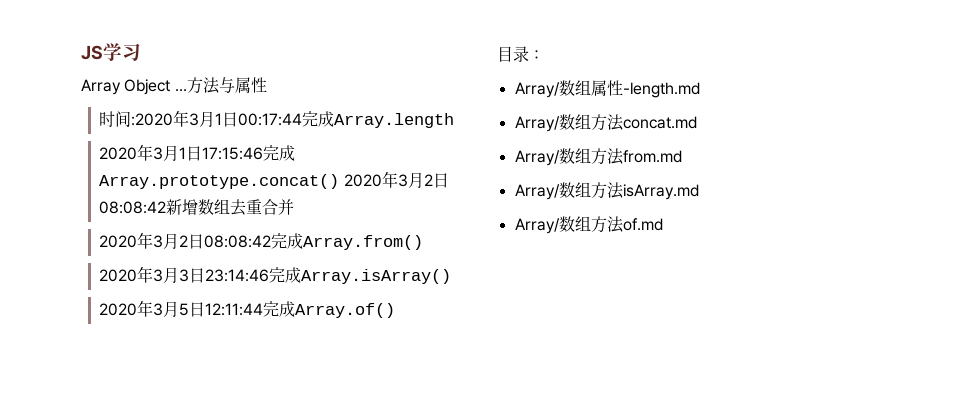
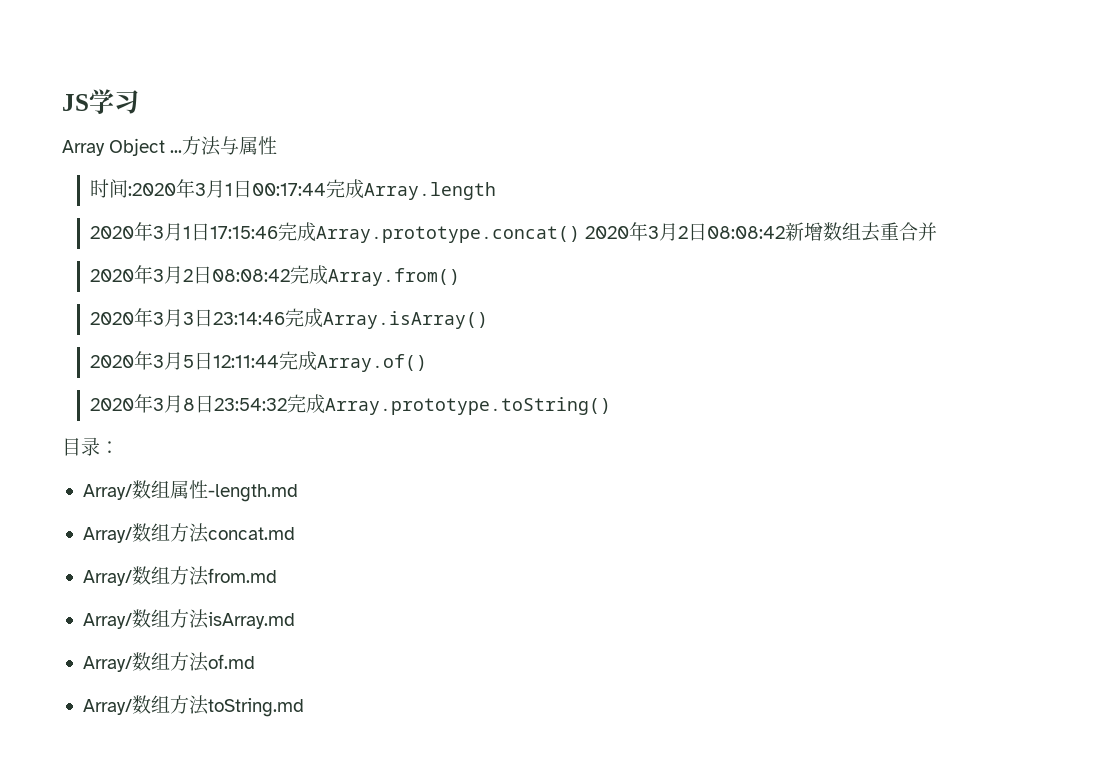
+ 2020年3月8日23:54:32完成Array.prototype.toString()
+ Array/数组方法toString.md

